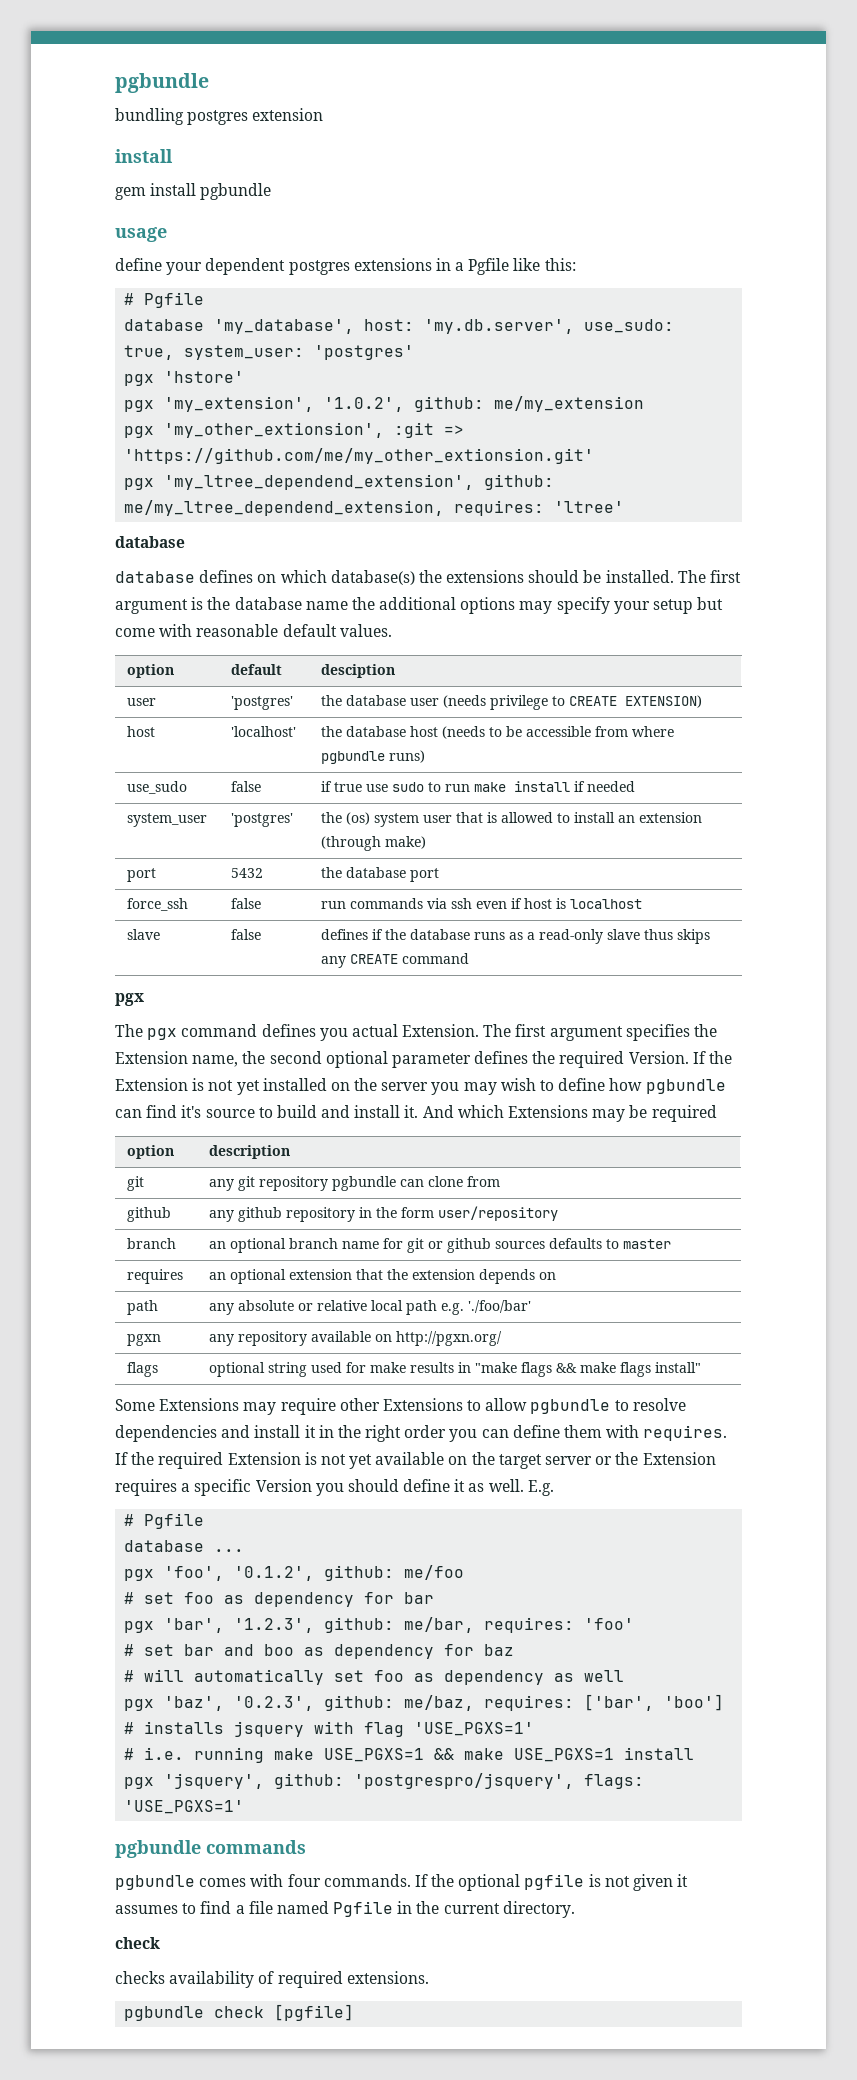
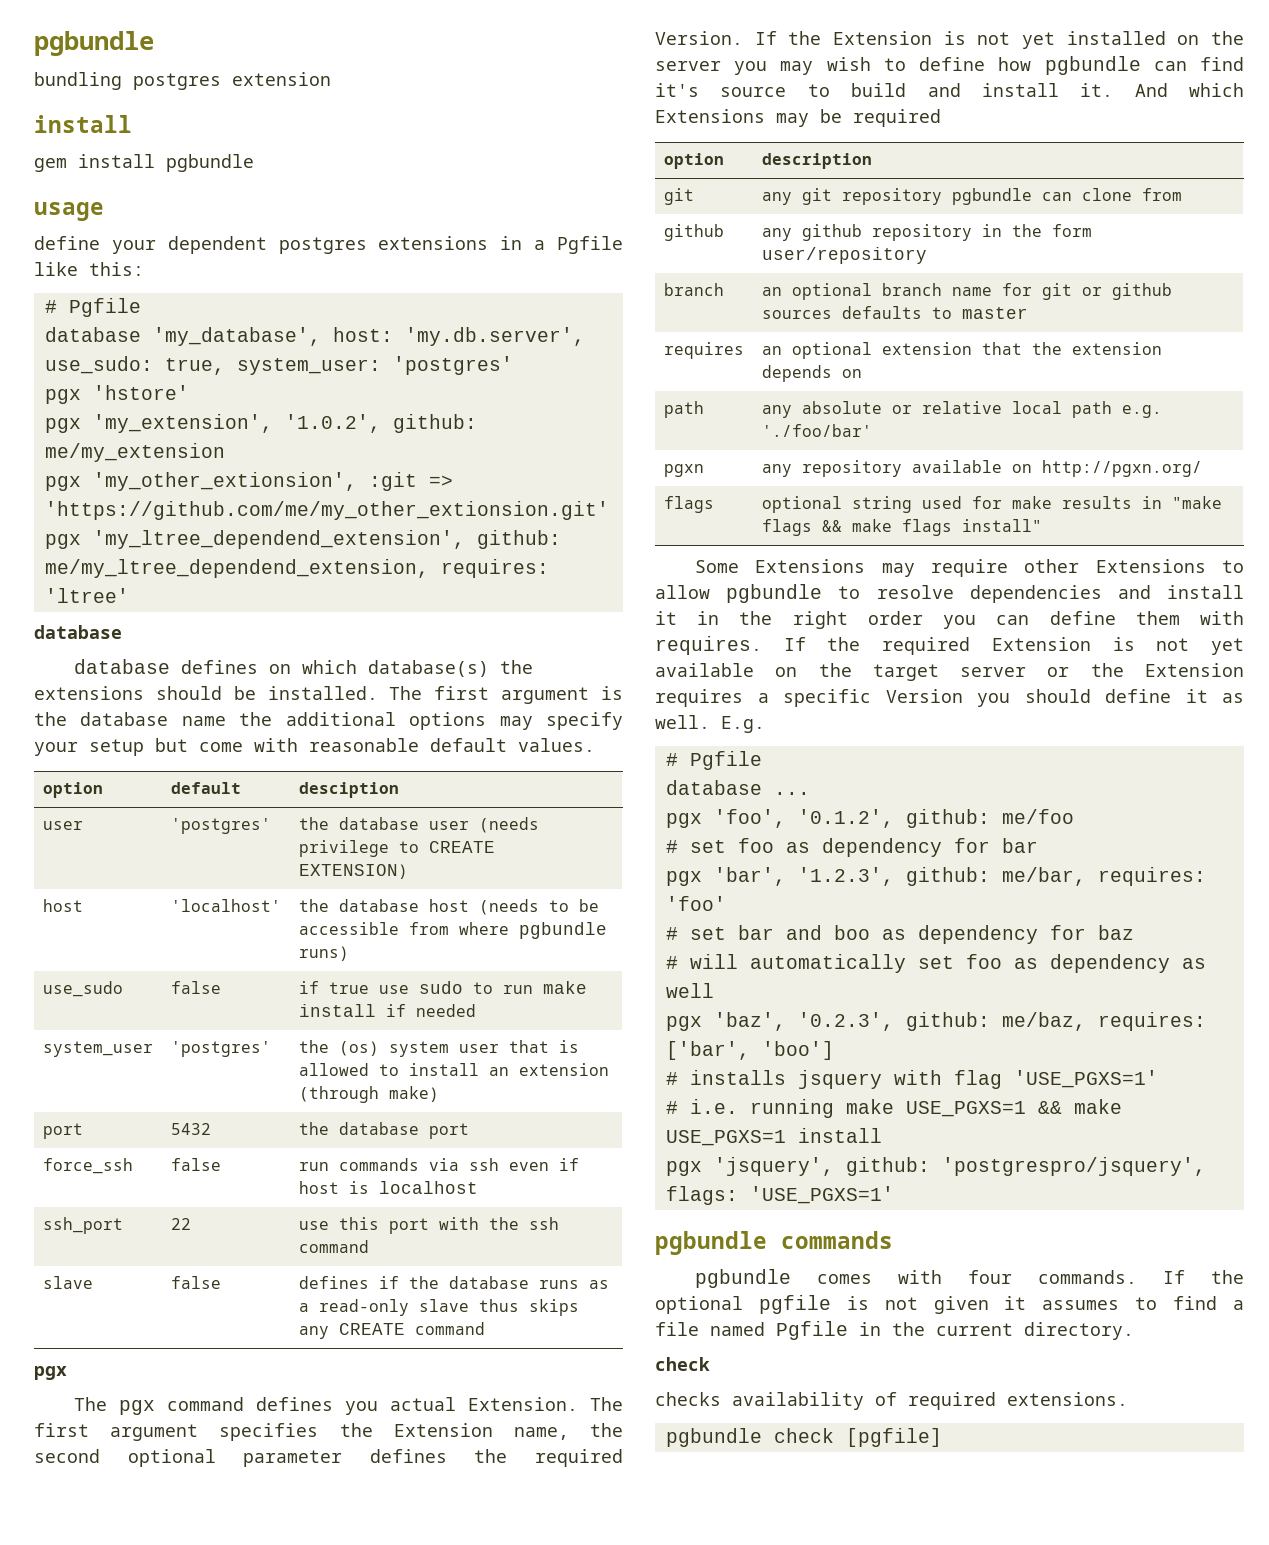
+ ssh_port | 22 | use this port with the ssh command

